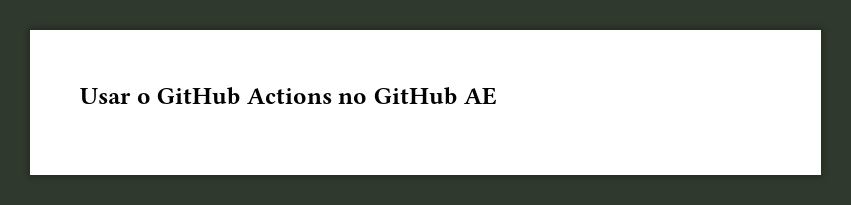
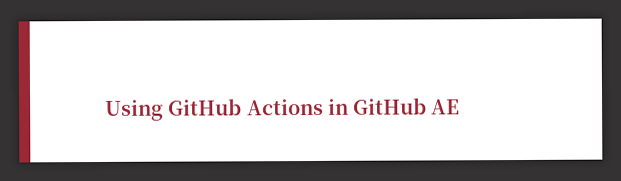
- Usar o GitHub Actions no GitHub AE
+ Using GitHub Actions in GitHub AE

